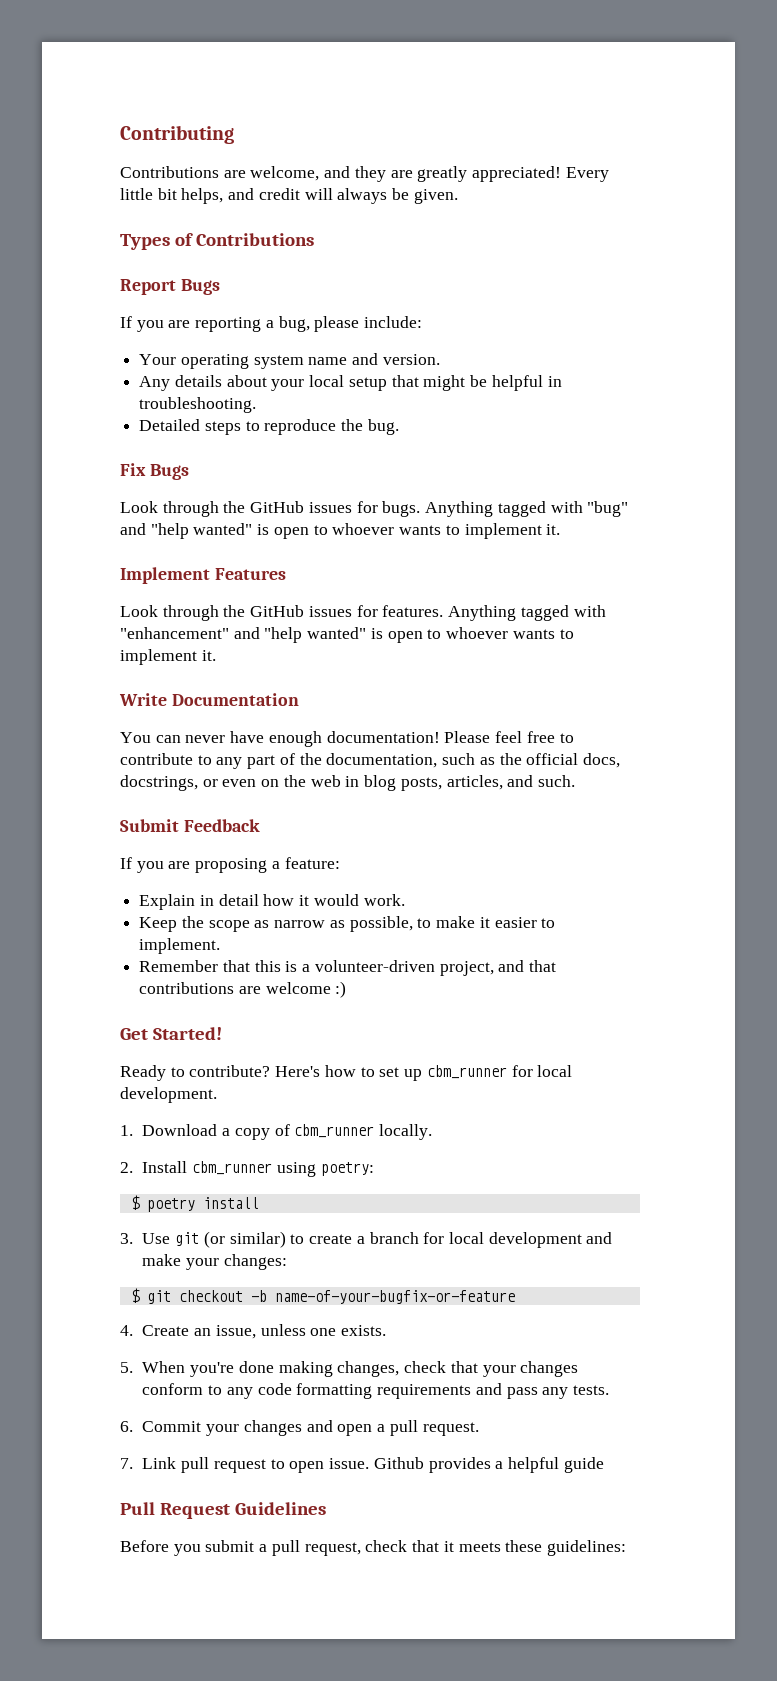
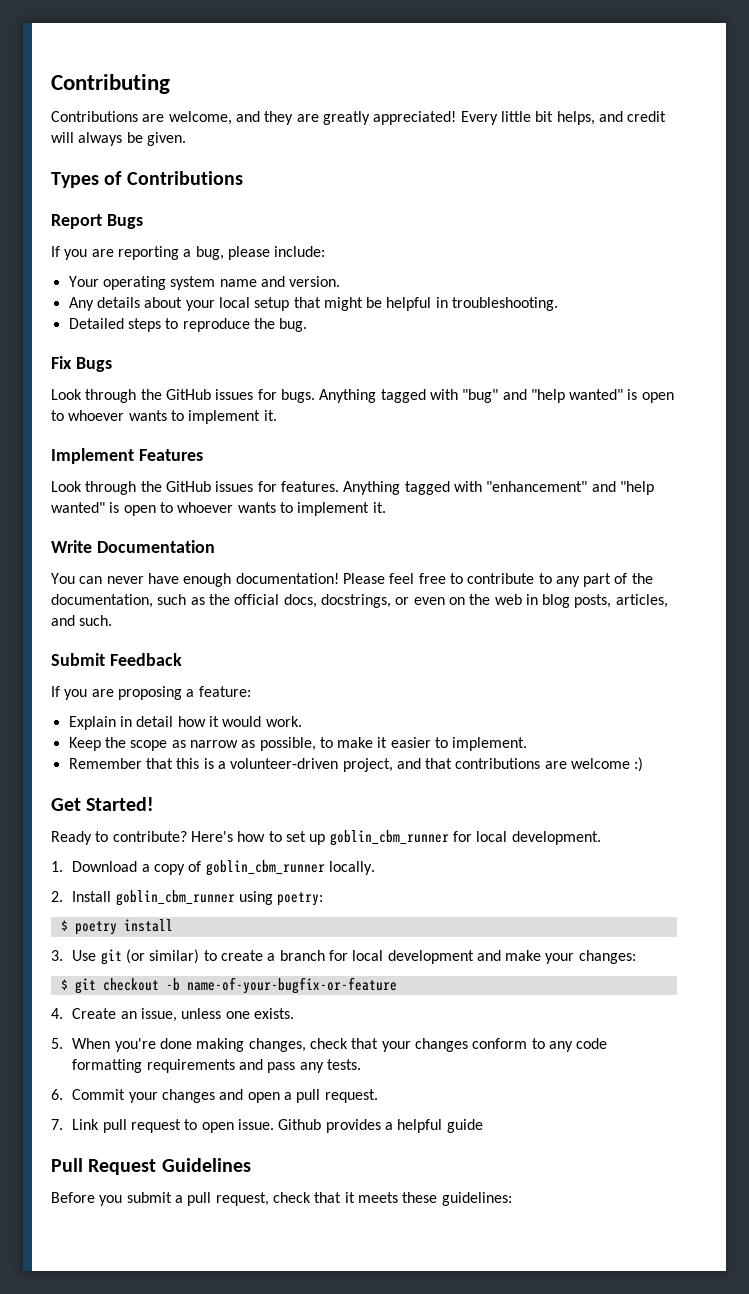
- Here's how to set up cbm_runner for local development.
+ Here's how to set up goblin_cbm_runner for local development.
- 1. Download a copy of cbm_runner locally.
+ 1. Download a copy of goblin_cbm_runner locally.
- 2. Install cbm_runner using poetry:
+ 2. Install goblin_cbm_runner using poetry:

